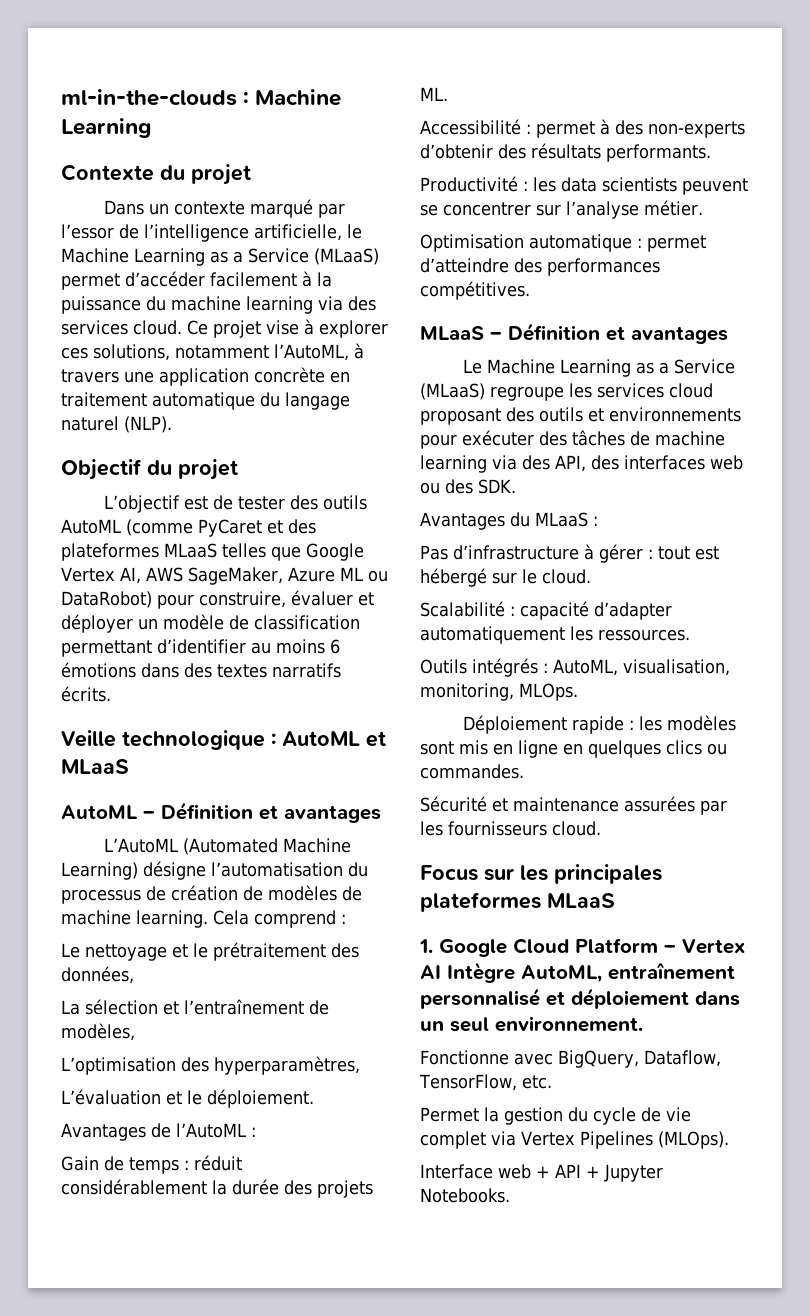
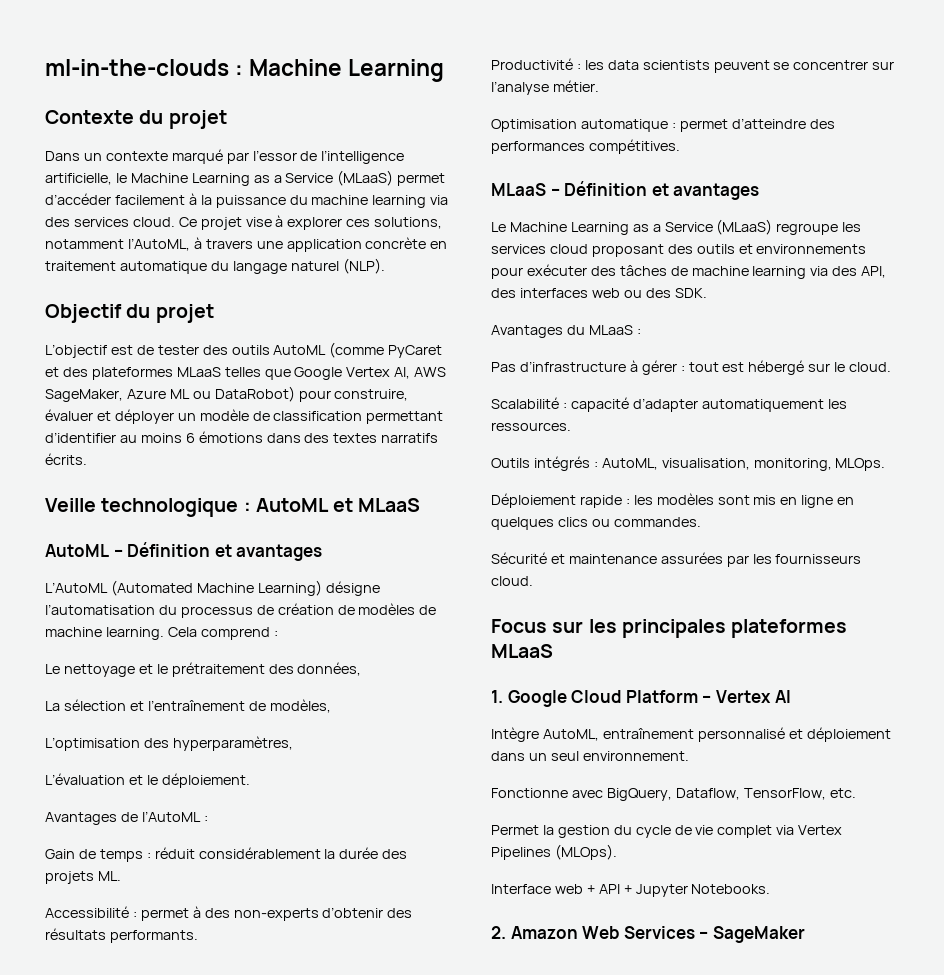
- 1. Google Cloud Platform – Vertex AI Intègre AutoML, entraînement personnalisé et déploiement dans un seul environnement.
+ 1. Google Cloud Platform – Vertex AI
+ Intègre AutoML, entraînement personnalisé et déploiement dans un seul environnement.
+ 2. Amazon Web Services – SageMaker

